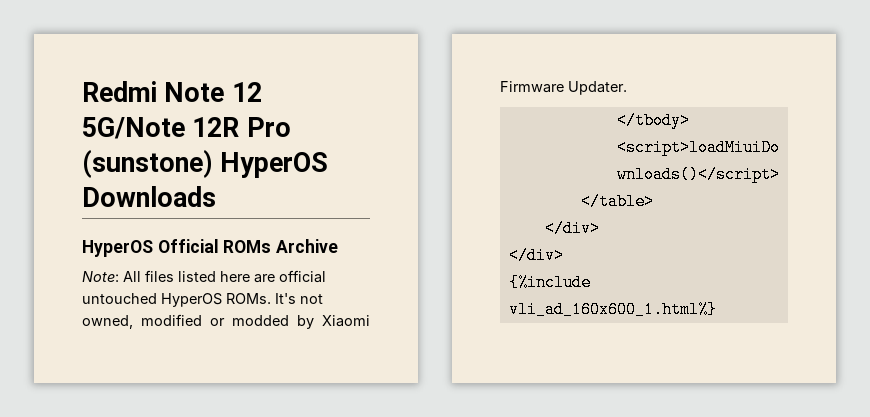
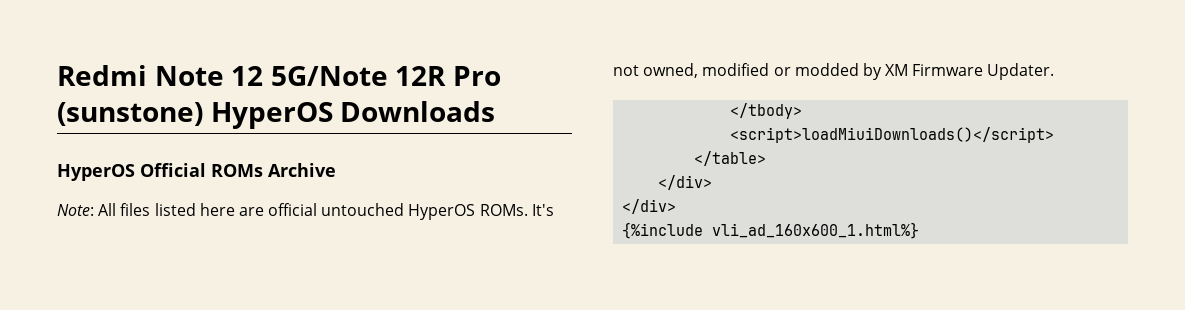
- It's not owned, modified or modded by Xiaomi Firmware Updater.
+ It's not owned, modified or modded by XM Firmware Updater.

